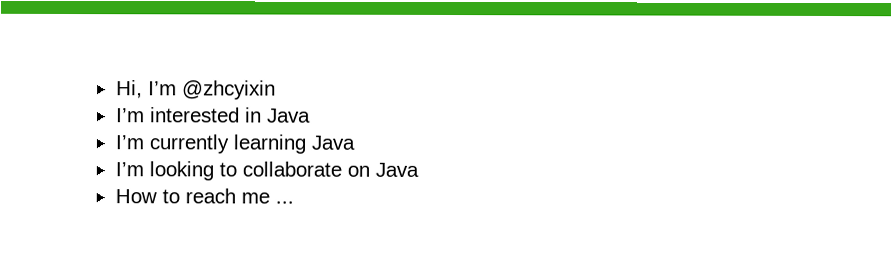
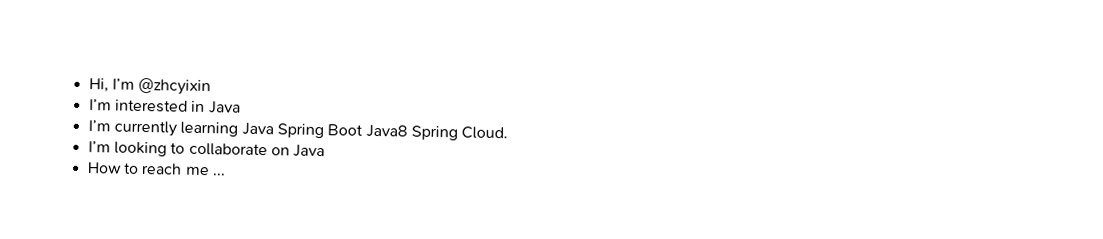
- I’m currently learning Java
+ I’m currently learning Java Spring Boot Java8 Spring Cloud.

